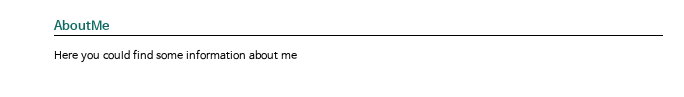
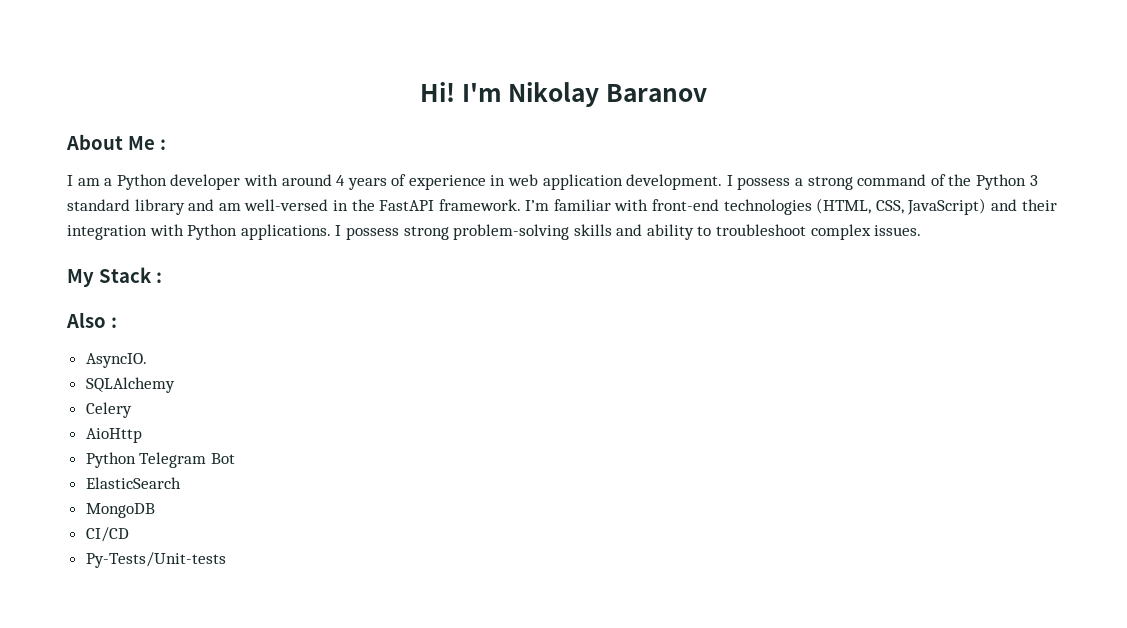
- AboutMe
- Here you could find some information about me
+ Hi! I'm Nikolay Baranov
+ About Me :
+ I am a Python developer with around 4 years of experience in web application development. I possess a strong command of the Python 3 standard library and am well-versed in the FastAPI framework. I’m familiar with front-end technologies (HTML, CSS, JavaScript) and their integration with Python applications. I possess strong problem-solving skills and ability to troubleshoot complex issues.
+ My Stack :
+ Also :
+ AsyncIO.
+ SQLAlchemy
+ Celery
+ AioHttp
+ Python Telegram Bot
+ ElasticSearch
+ MongoDB
+ CI/CD
+ Py-Tests/Unit-tests

